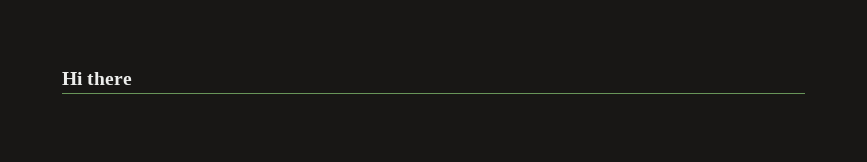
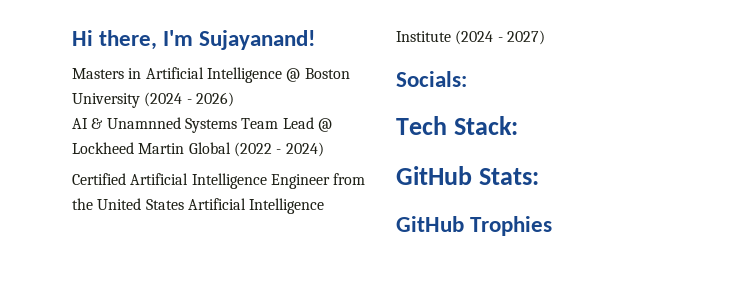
- Hi there
+ Hi there, I'm Sujayanand!
+ Masters in Artificial Intelligence @ Boston University (2024 - 2026)
+ AI & Unamnned Systems Team Lead @ Lockheed Martin Global (2022 - 2024)
+ Certified Artificial Intelligence Engineer from the United States Artificial Intelligence Institute (2024 - 2027)
+ Socials:
+ Tech Stack:
+ GitHub Stats:
+ GitHub Trophies

